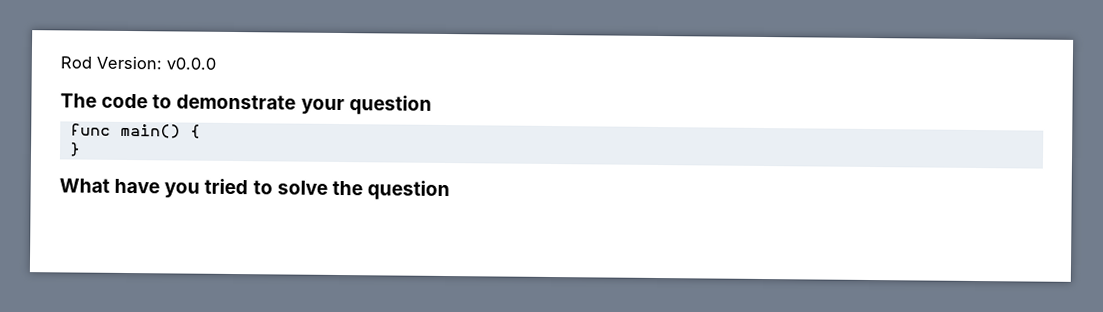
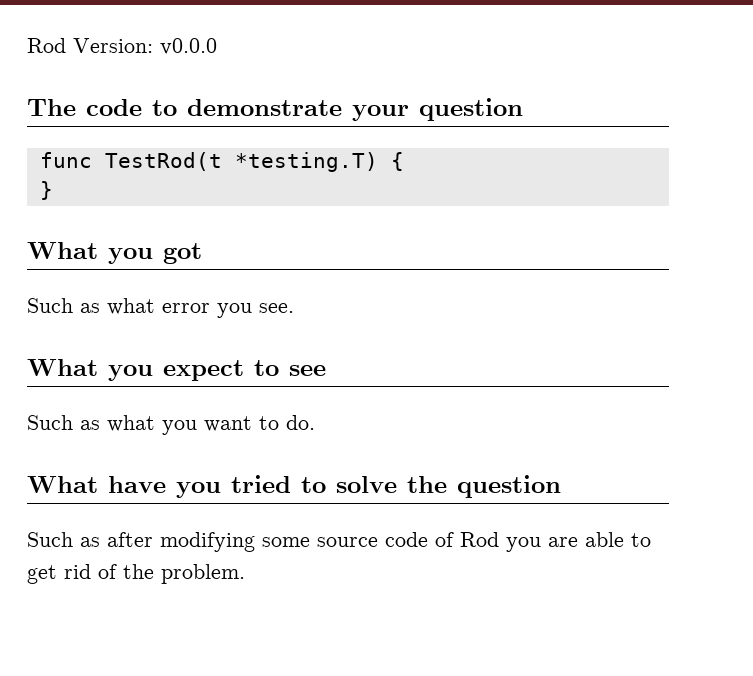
- func main() {
+ func TestRod(t *testing.T) {
+ What you got
+ Such as what error you see.
+ What you expect to see
+ Such as what you want to do.
+ Such as after modifying some source code of Rod you are able to get rid of the problem.

